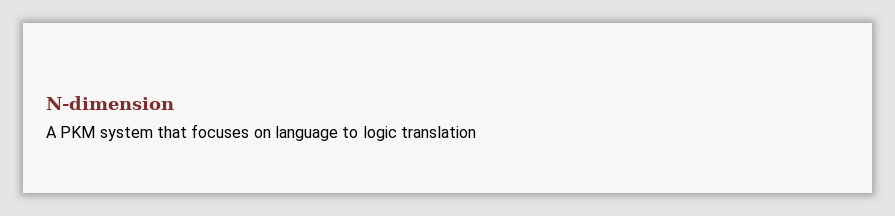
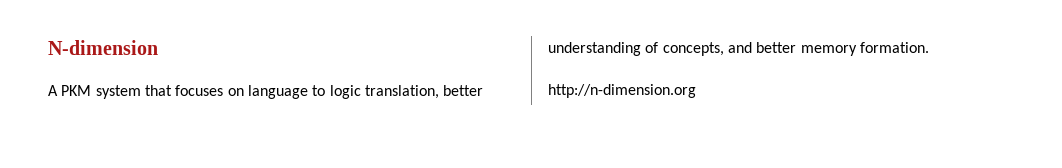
- A PKM system that focuses on language to logic translation
+ A PKM system that focuses on language to logic translation, better understanding of concepts, and better memory formation.
+ http://n-dimension.org

